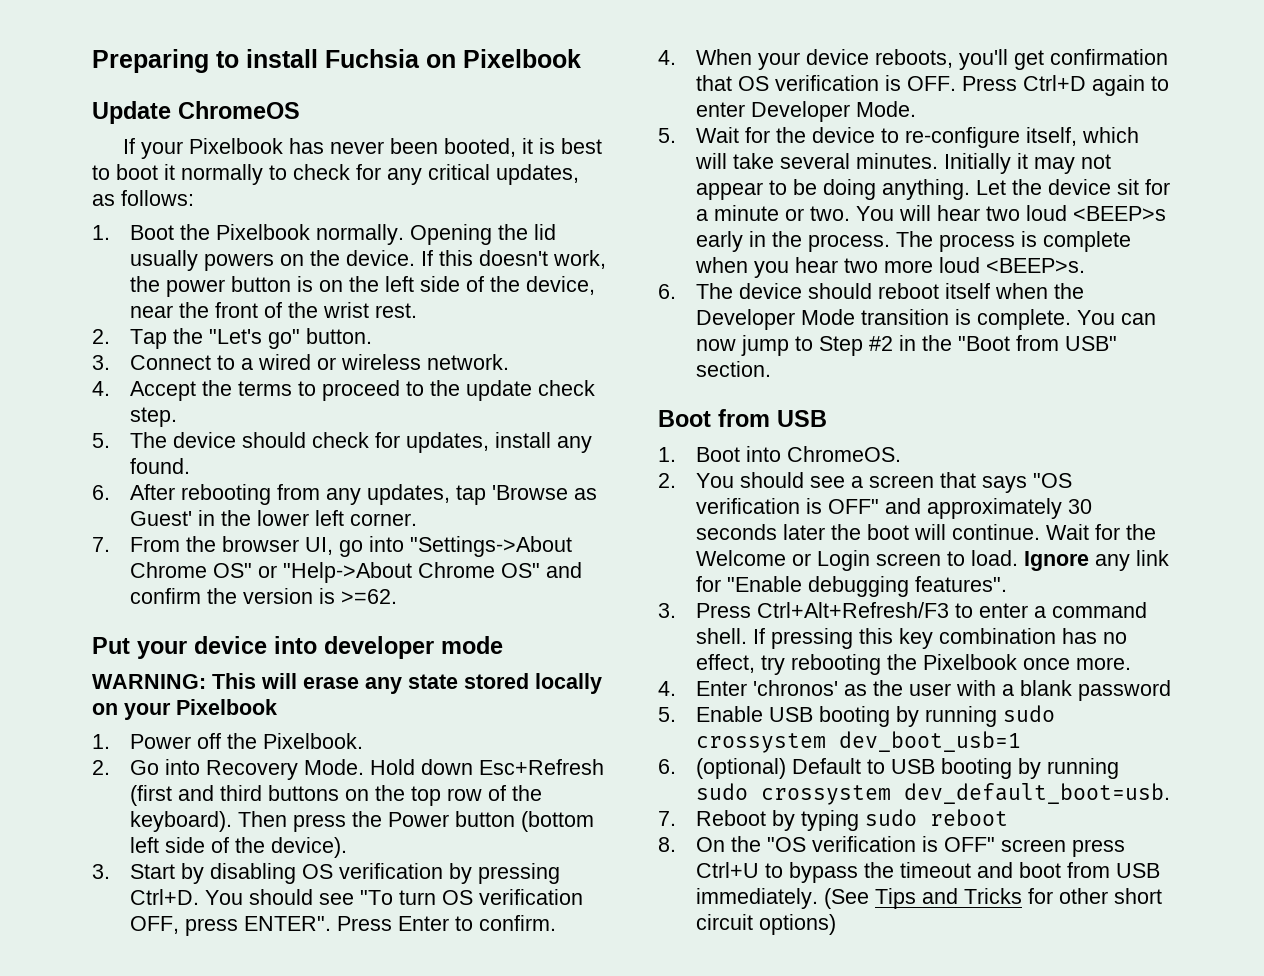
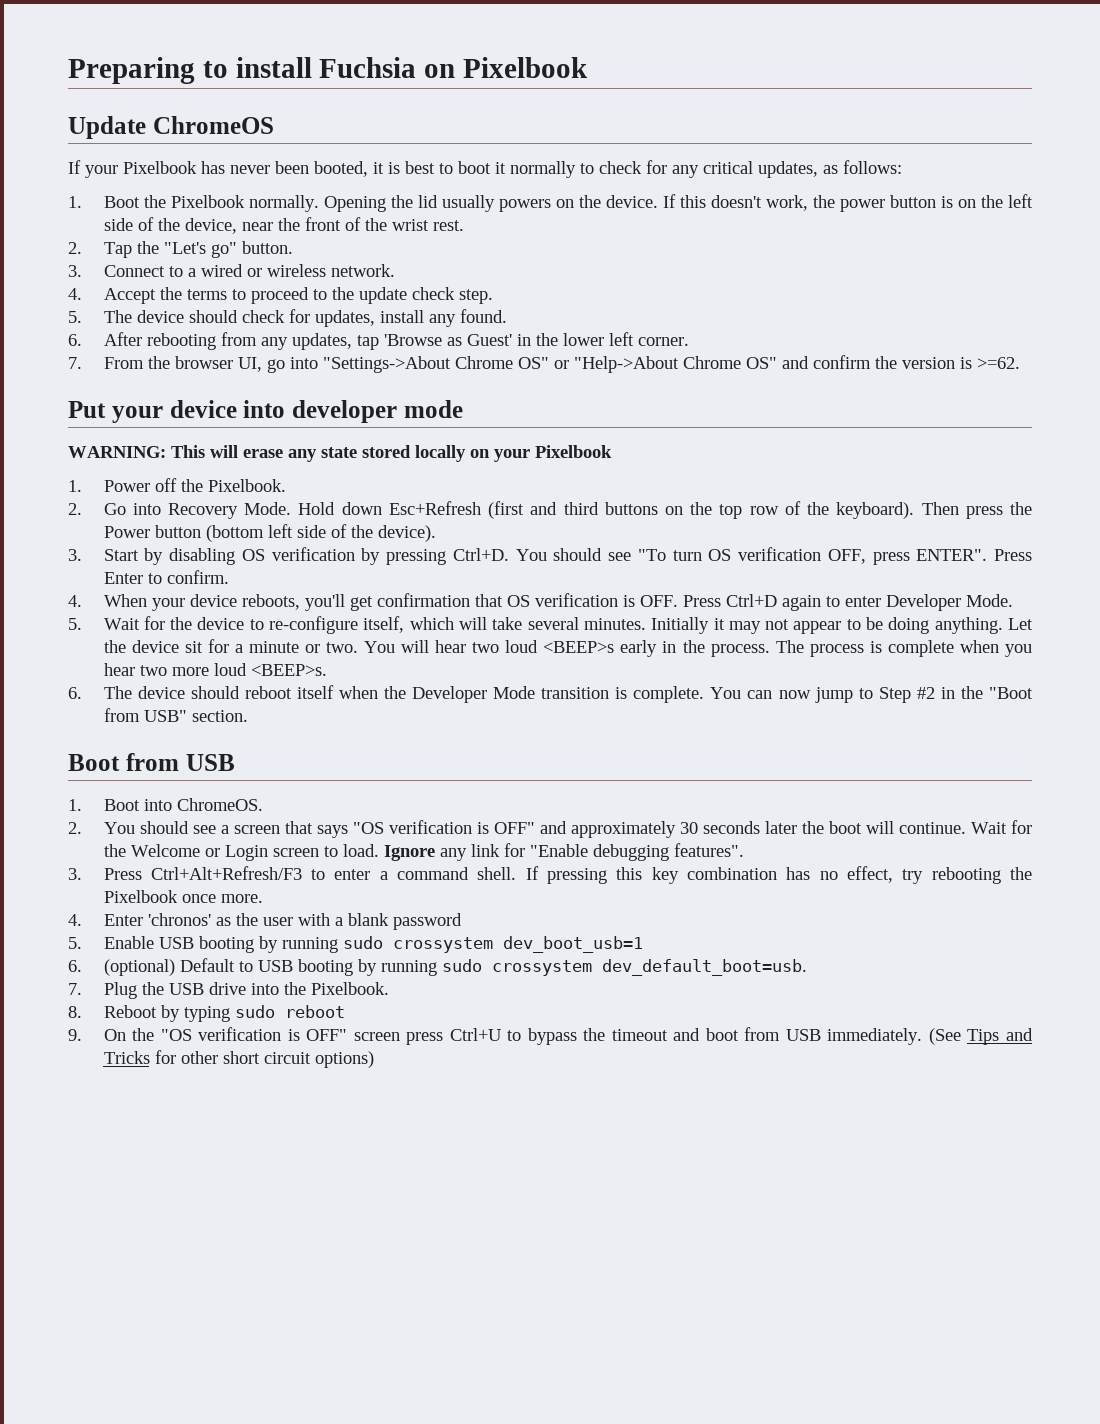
- 7. Reboot by typing sudo reboot
+ 7. Plug the USB drive into the Pixelbook.
+ 8. Reboot by typing sudo reboot
- 8. On the "OS verification is OFF" screen press Ctrl+U to bypass the timeout and boot from USB immediately.
+ 9. On the "OS verification is OFF" screen press Ctrl+U to bypass the timeout and boot from USB immediately.

